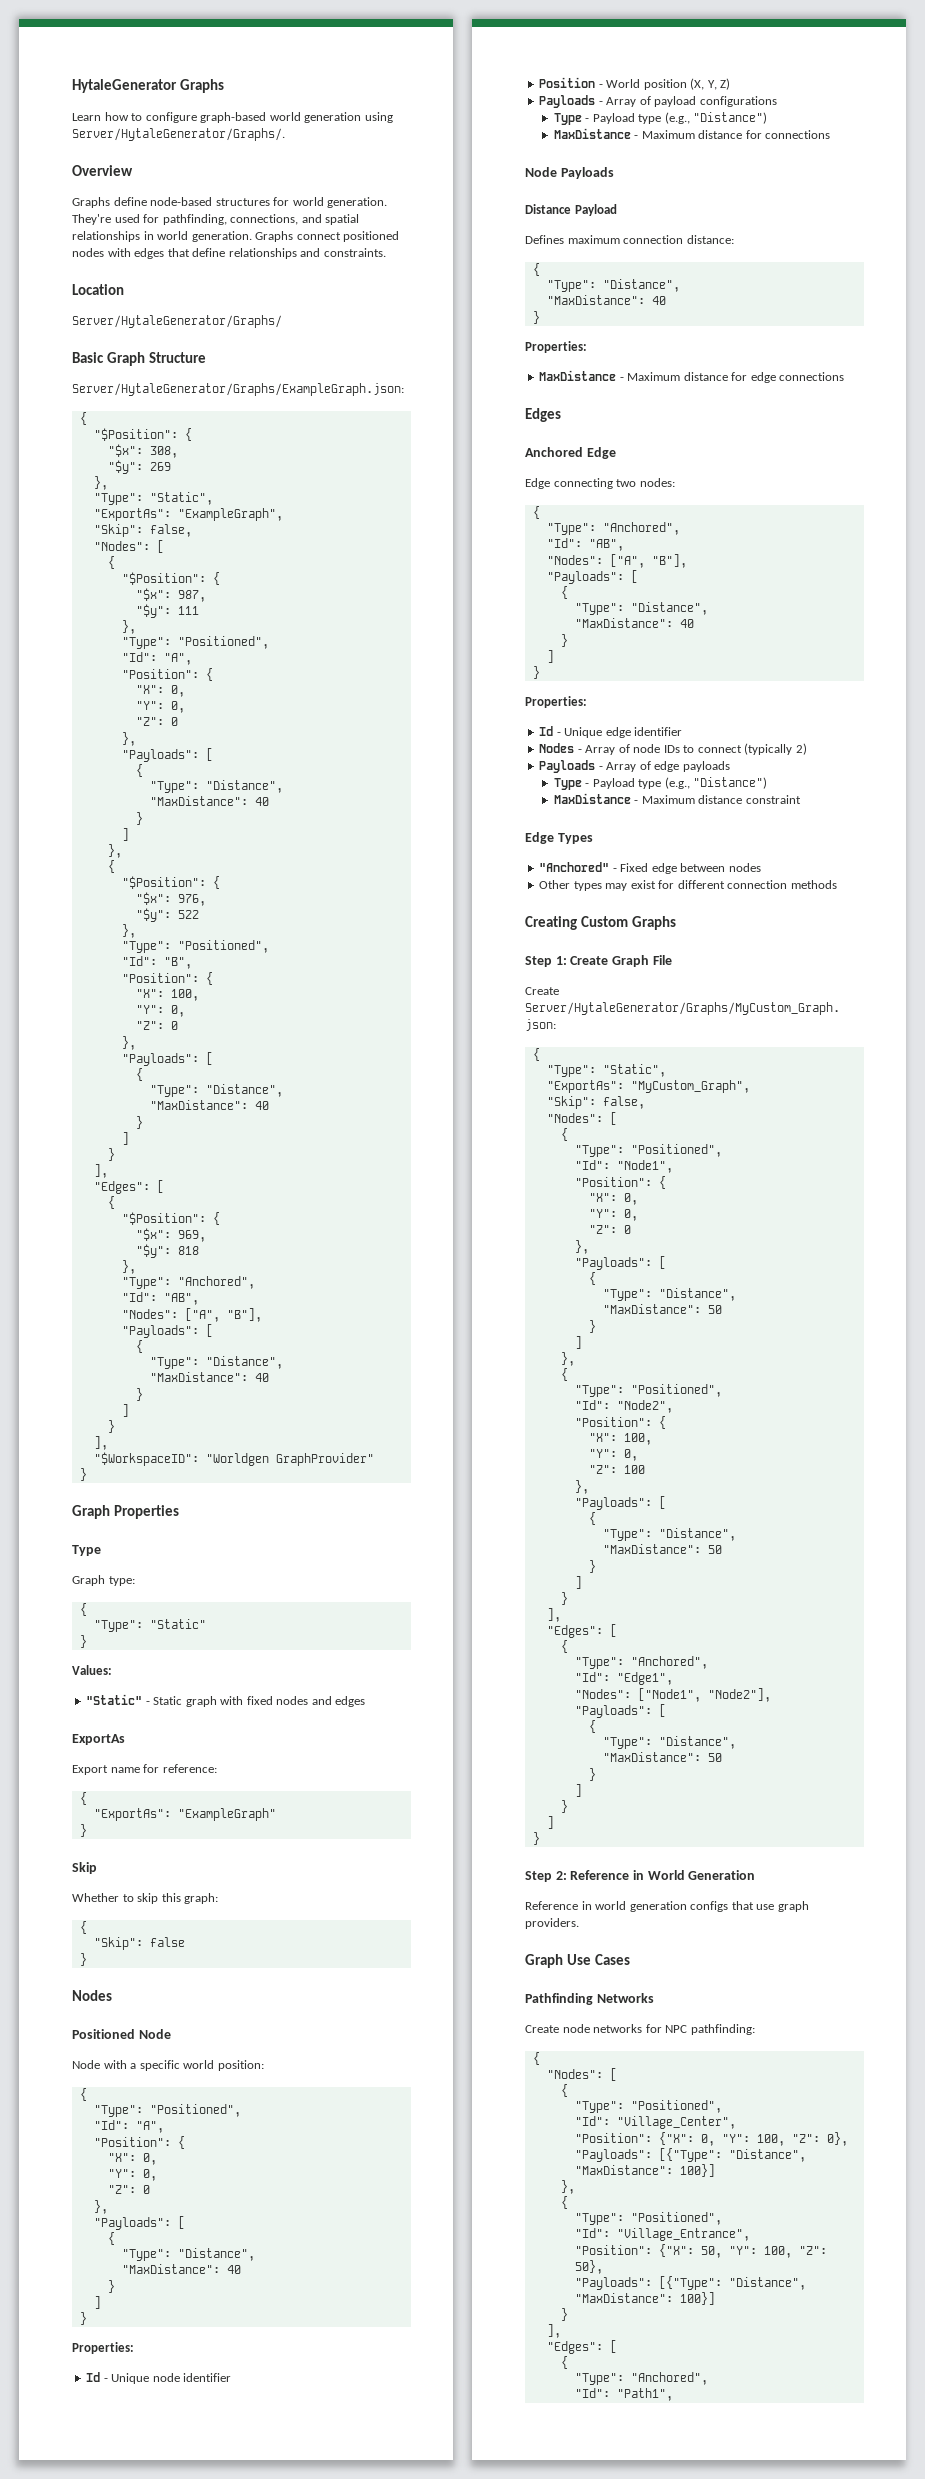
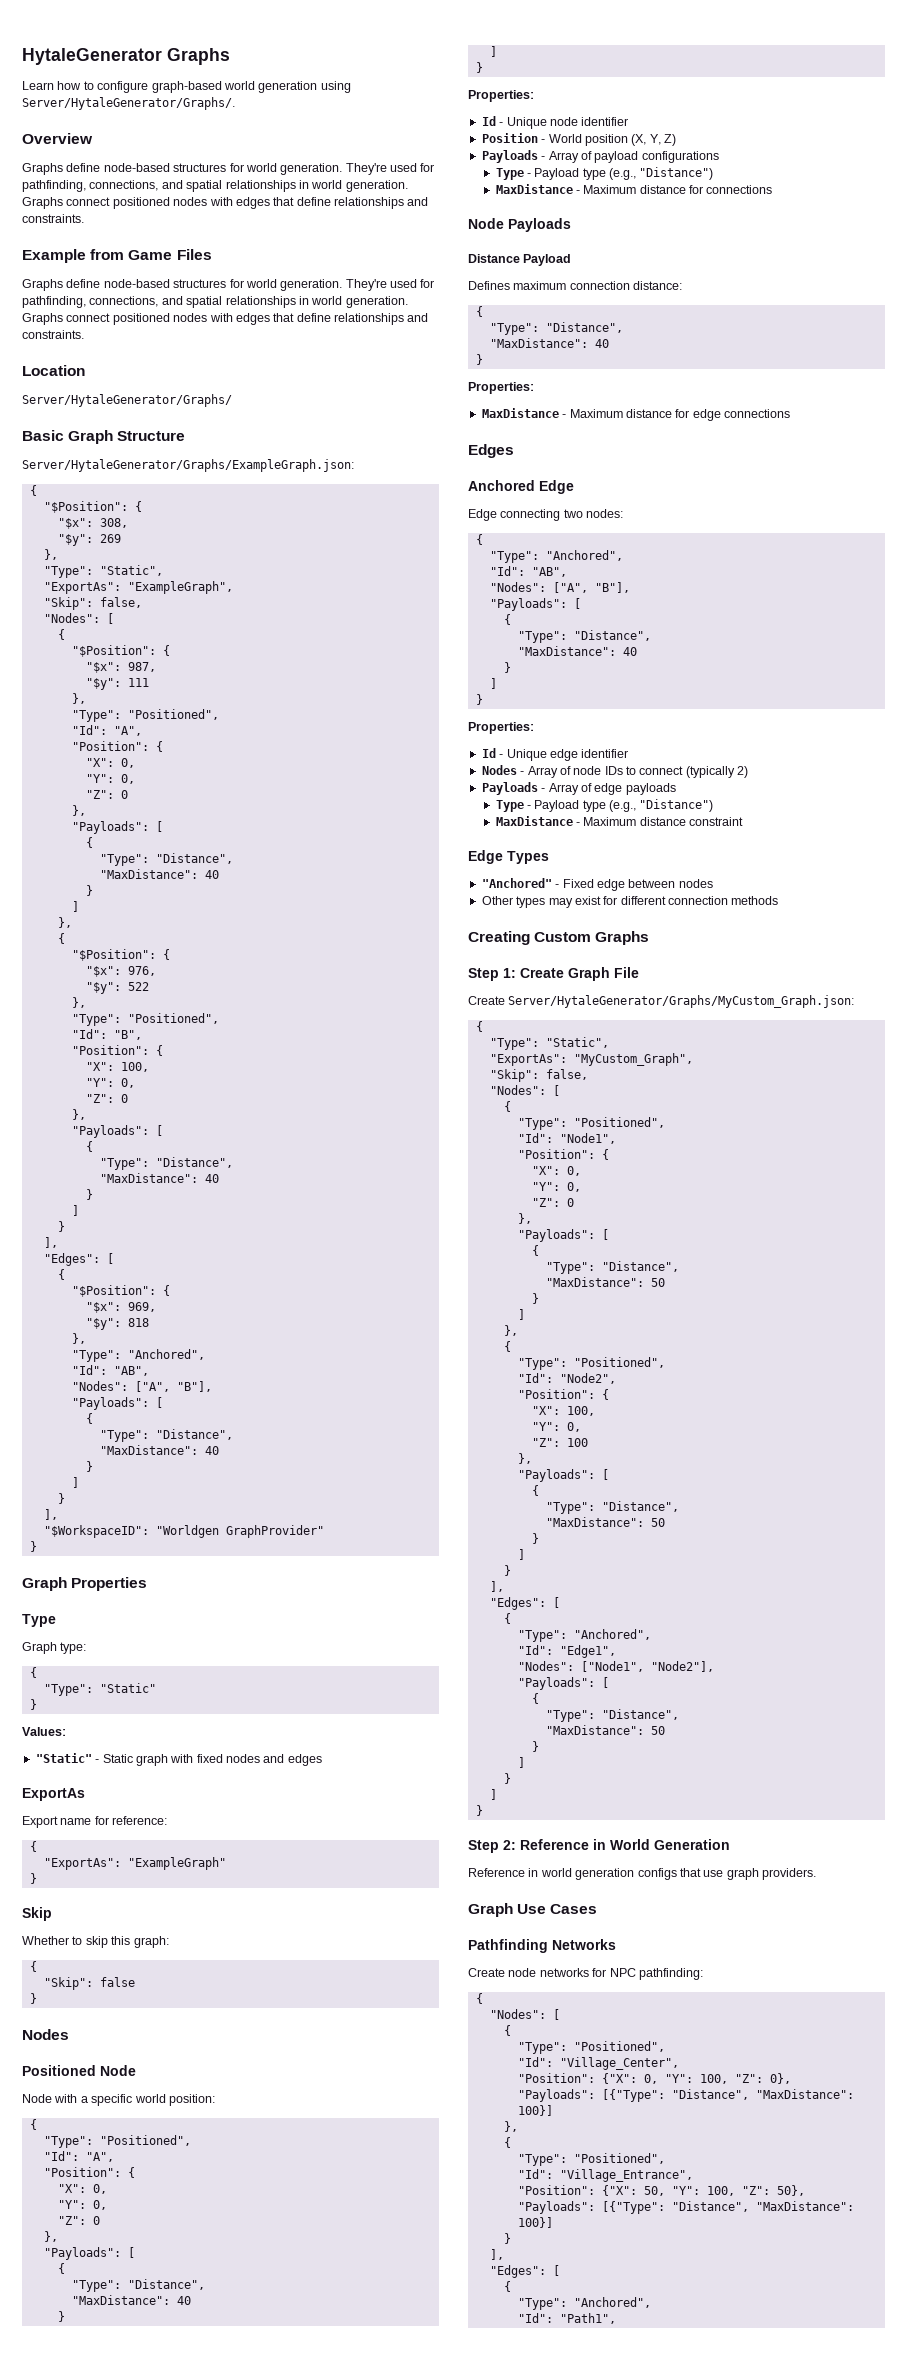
+ Example from Game Files
+ Graphs define node-based structures for world generation. They're used for pathfinding, connections, and spatial relationships in world generation. Graphs connect positioned nodes with edges that define relationships and constraints.

